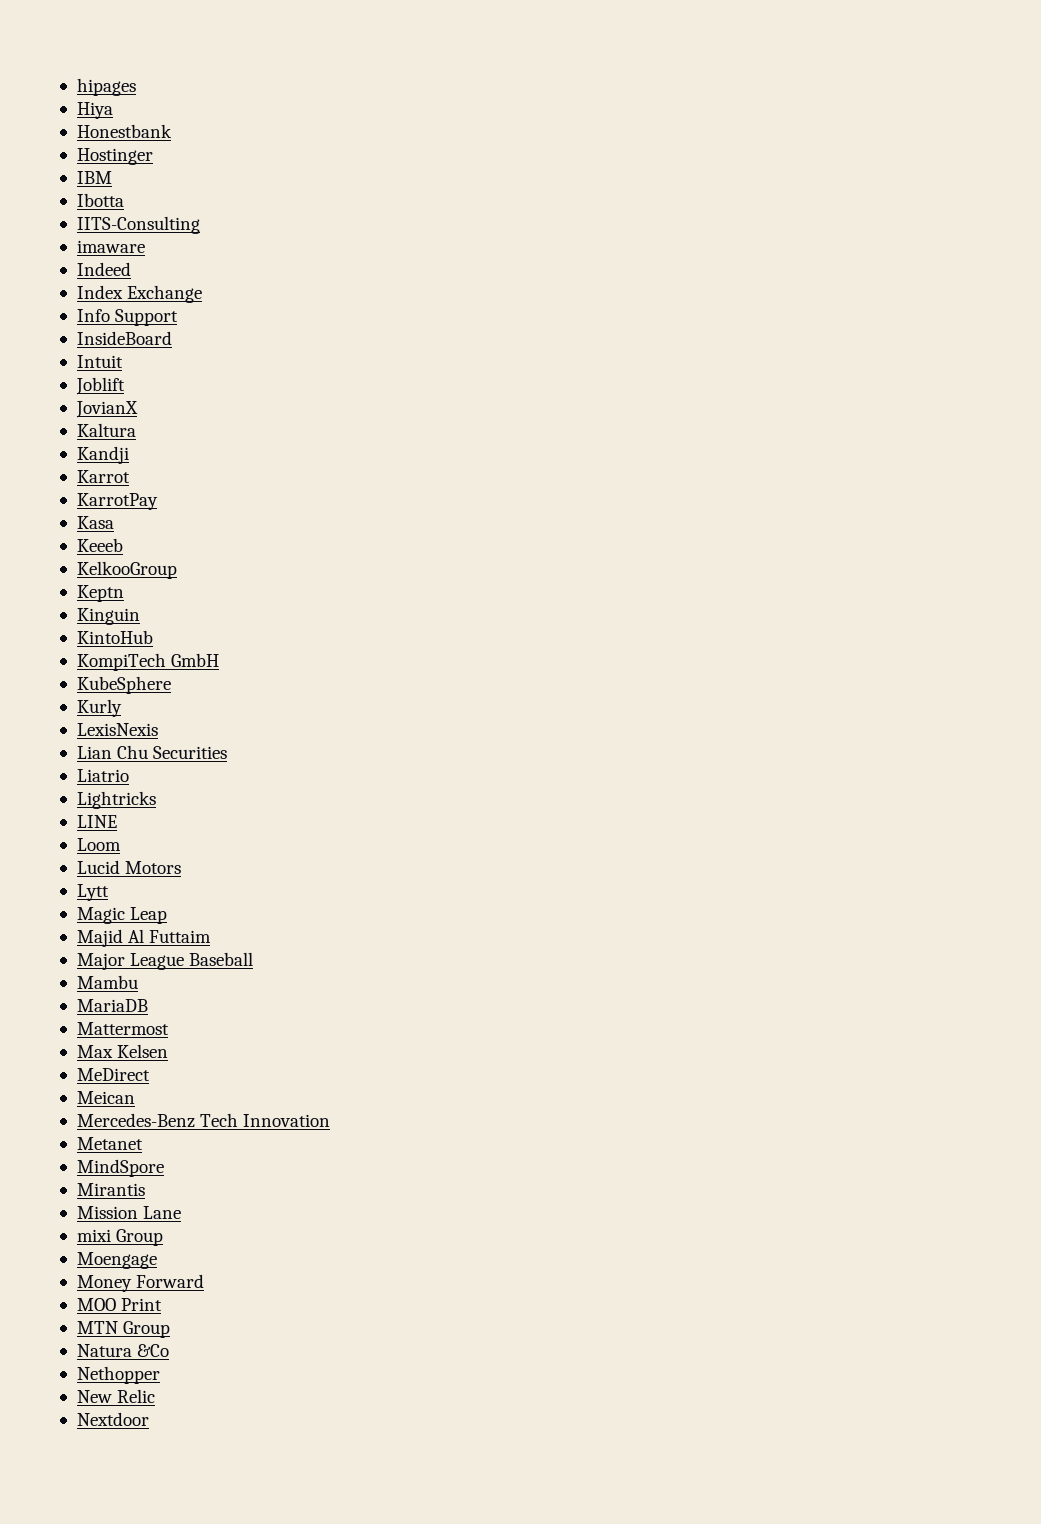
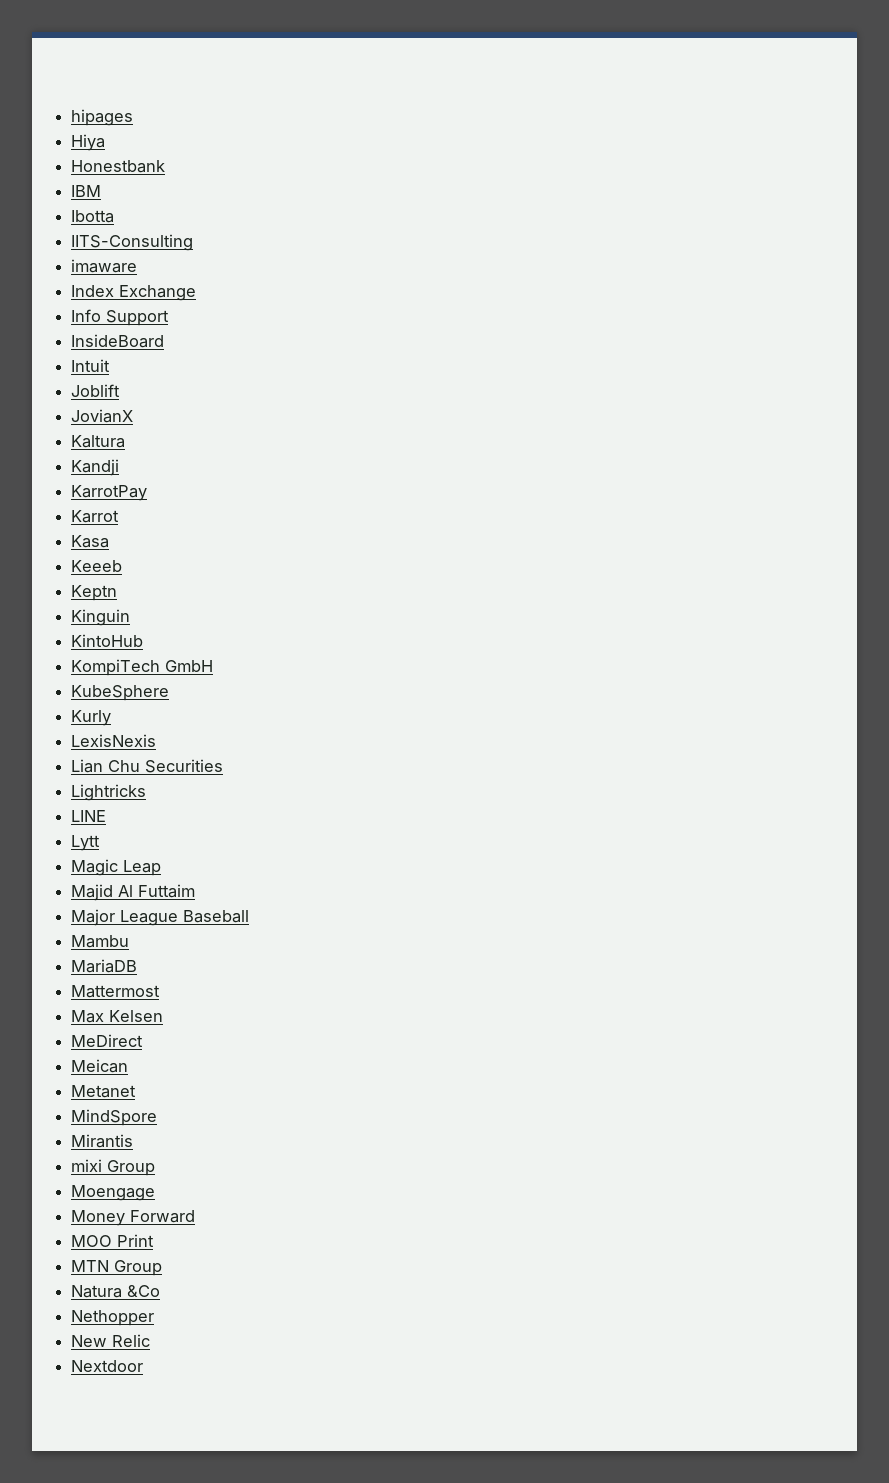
- Hostinger
- Indeed
+ KarrotPay
- KarrotPay
- KelkooGroup
- Liatrio
- Loom
- Lucid Motors
- Mercedes-Benz Tech Innovation
- Mission Lane

